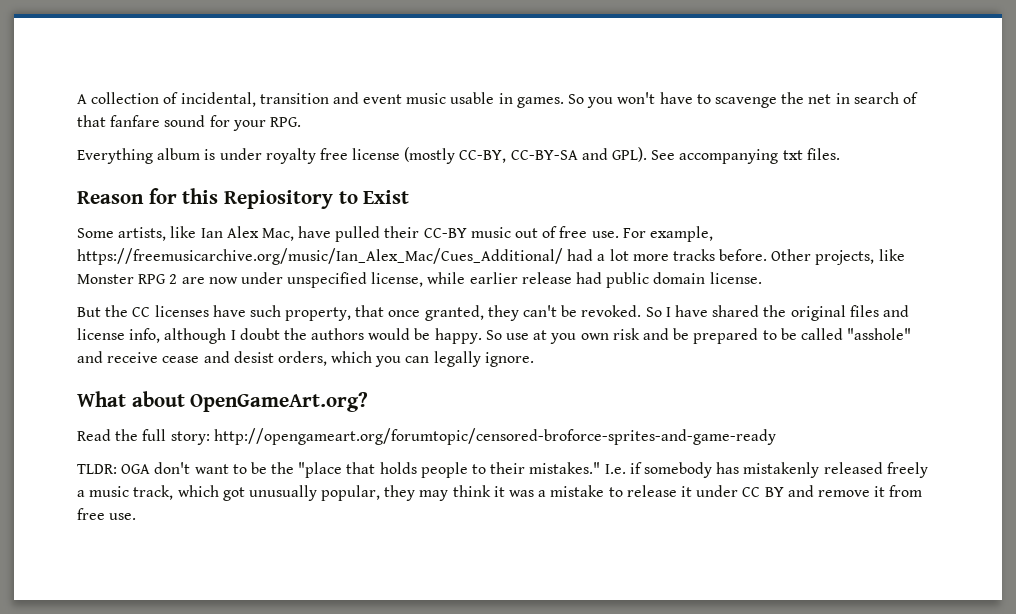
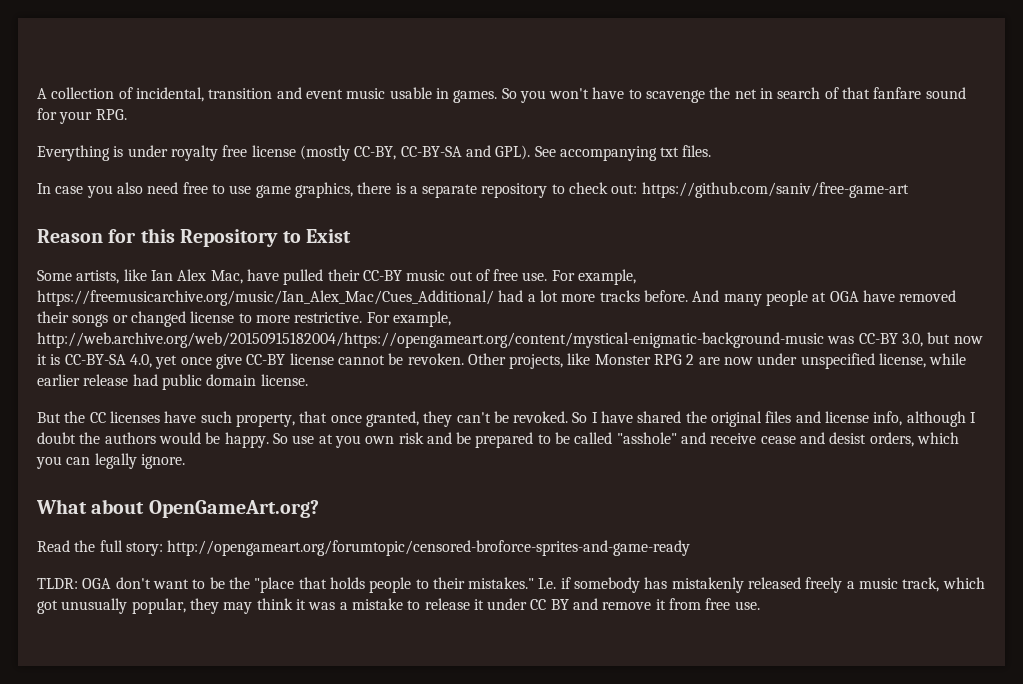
- Everything album is under royalty free license (mostly CC-BY, CC-BY-SA and GPL).
+ Everything is under royalty free license (mostly CC-BY, CC-BY-SA and GPL).
+ In case you also need free to use game graphics, there is a separate repository to check out: https://github.com/saniv/free-game-art
- Reason for this Repiository to Exist
+ Reason for this Repository to Exist
+ And many people at OGA have removed their songs or changed license to more restrictive. For example, http://web.archive.org/web/20150915182004/https://opengameart.org/content/mystical-enigmatic-background-music was CC-BY 3.0, but now it is CC-BY-SA 4.0, yet once give CC-BY license cannot be revoken.

